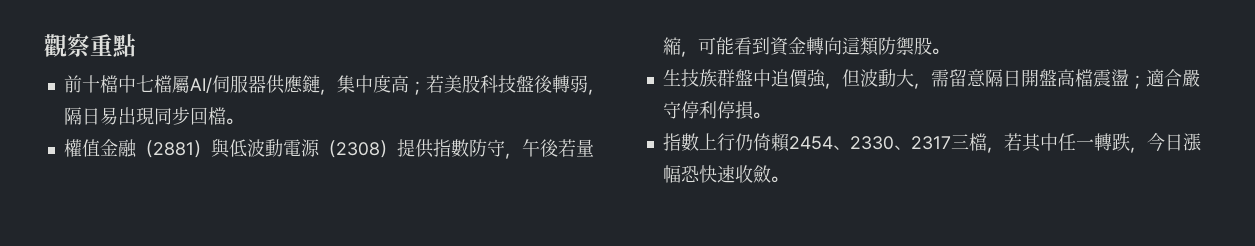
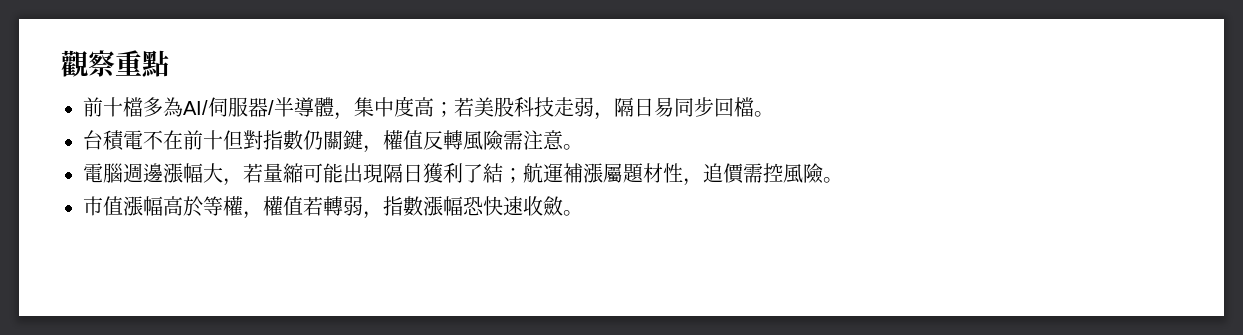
- 前十檔中七檔屬AI/伺服器供應鏈，集中度高；若美股科技盤後轉弱，隔日易出現同步回檔。
+ 前十檔多為AI/伺服器/半導體，集中度高；若美股科技走弱，隔日易同步回檔。
- 權值金融（2881）與低波動電源（2308）提供指數防守，午後若量縮，可能看到資金轉向這類防禦股。
- 生技族群盤中追價強，但波動大，需留意隔日開盤高檔震盪；適合嚴守停利停損。
- 指數上行仍倚賴2454、2330、2317三檔，若其中任一轉跌，今日漲幅恐快速收斂。
+ 台積電不在前十但對指數仍關鍵，權值反轉風險需注意。
+ 電腦週邊漲幅大，若量縮可能出現隔日獲利了結；航運補漲屬題材性，追價需控風險。
+ 市值漲幅高於等權，權值若轉弱，指數漲幅恐快速收斂。

